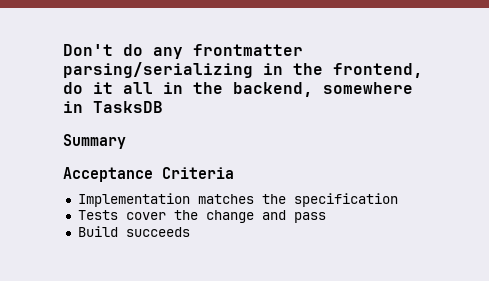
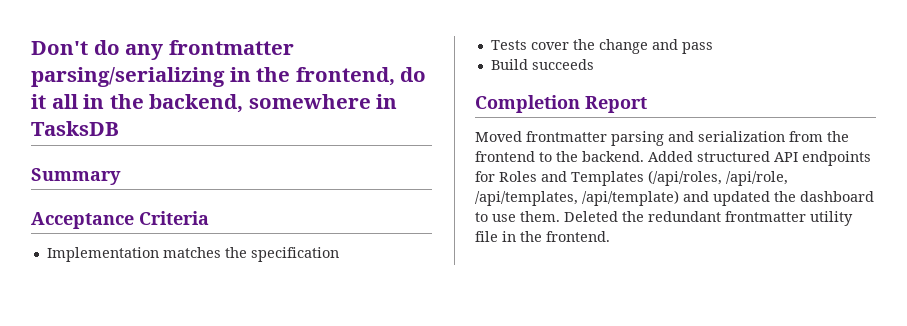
+ Completion Report
+ Moved frontmatter parsing and serialization from the frontend to the backend. Added structured API endpoints for Roles and Templates (/api/roles, /api/role, /api/templates, /api/template) and updated the dashboard to use them. Deleted the redundant frontmatter utility file in the frontend.

